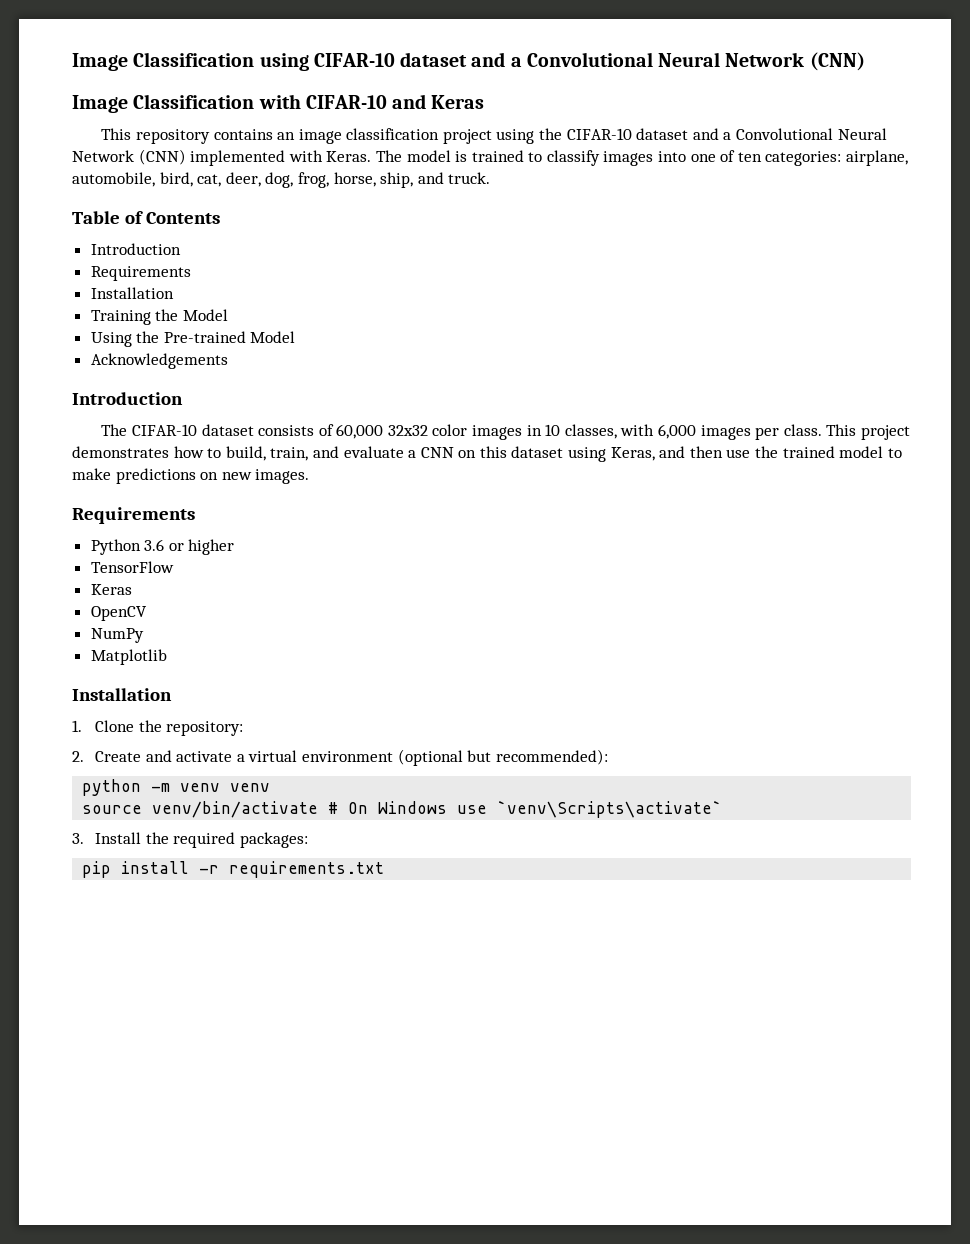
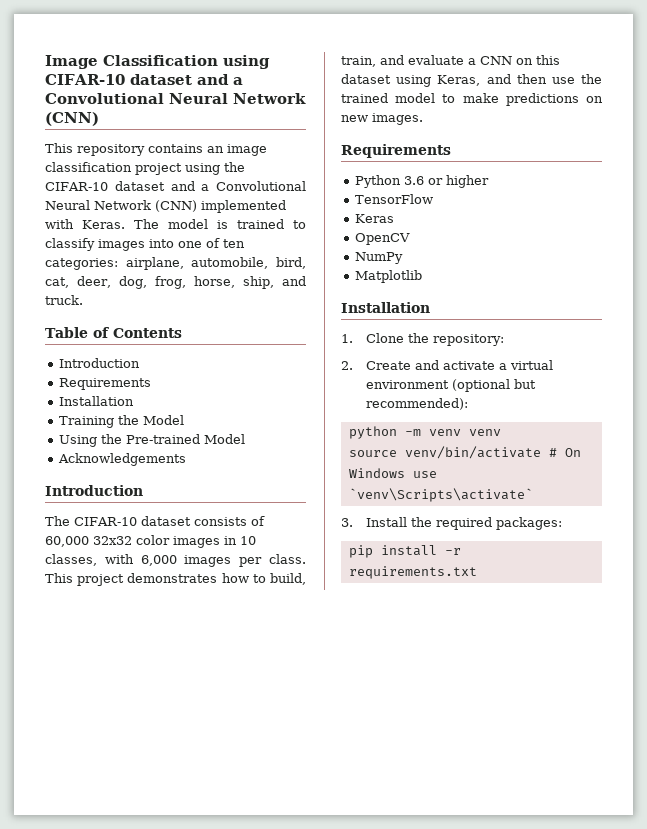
- Image Classification with CIFAR-10 and Keras

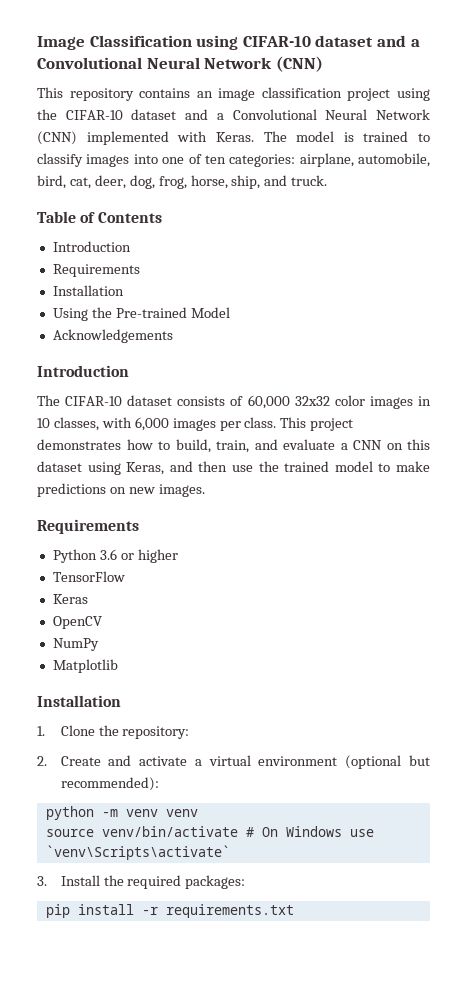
- Training the Model

